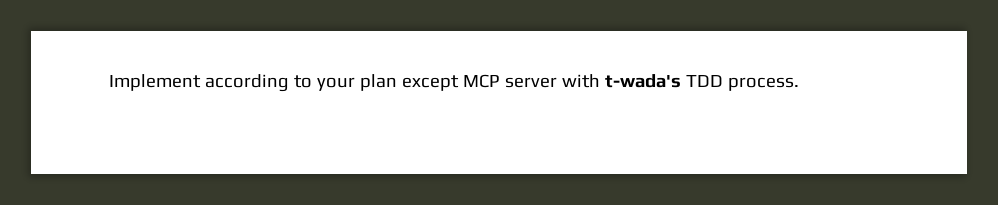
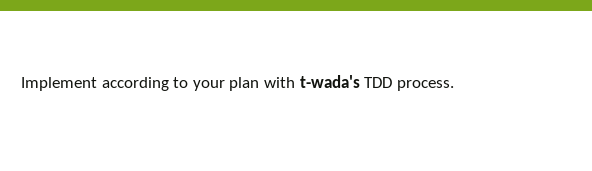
- Implement according to your plan except MCP server with t-wada's TDD process.
+ Implement according to your plan with t-wada's TDD process.

